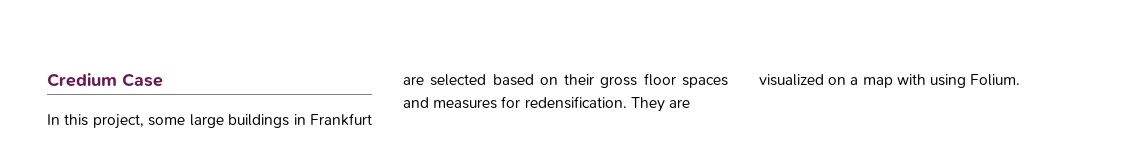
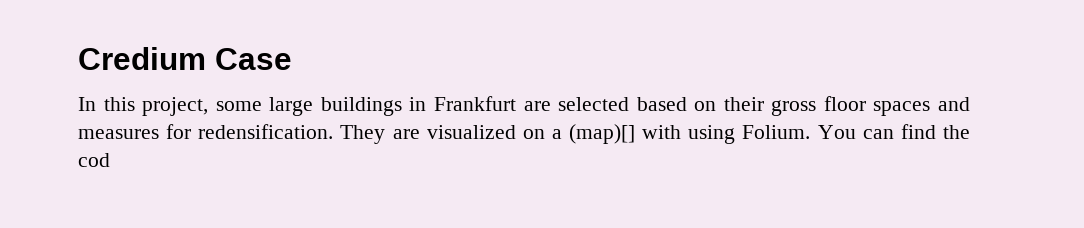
- They are visualized on a map with using Folium.
+ They are visualized on a (map)[] with using Folium.
+ You can find the cod

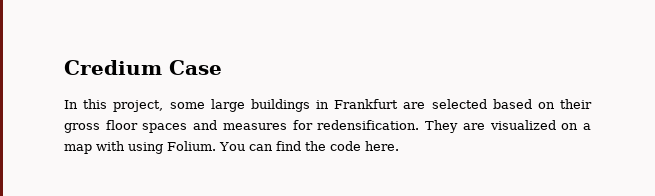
- They are visualized on a (map)[] with using Folium.
+ They are visualized on a map with using Folium.
- You can find the cod
+ You can find the code here.

